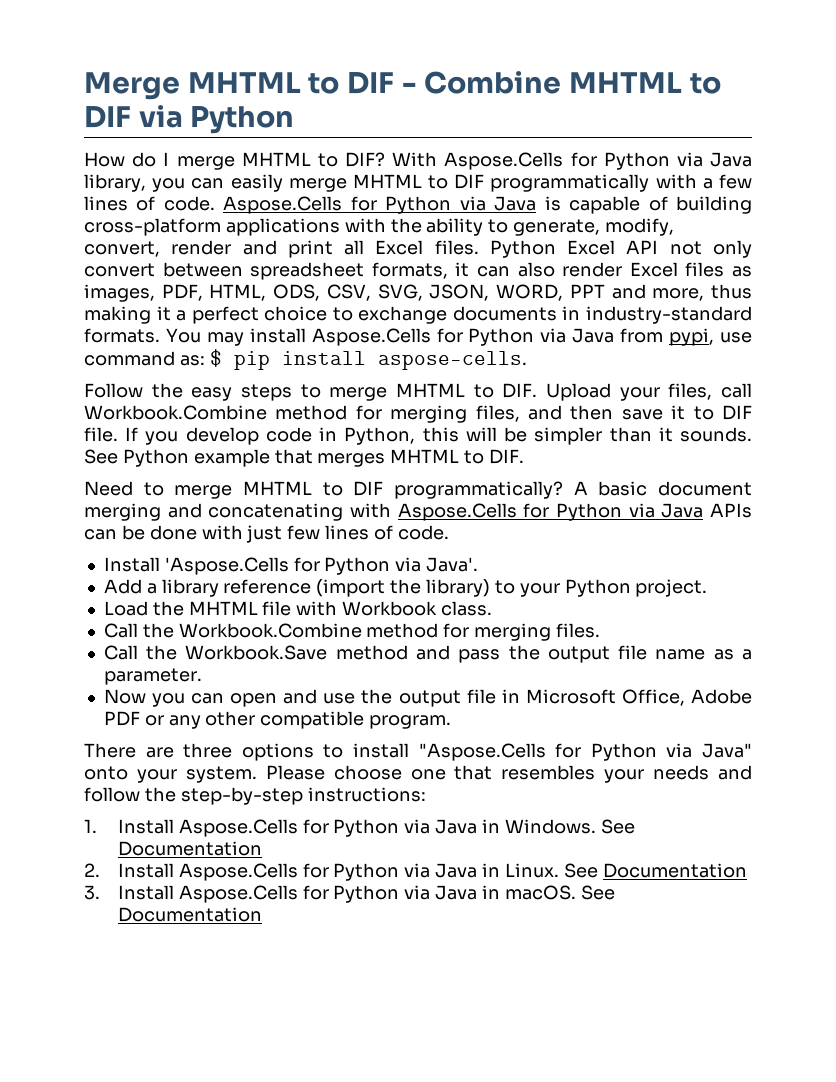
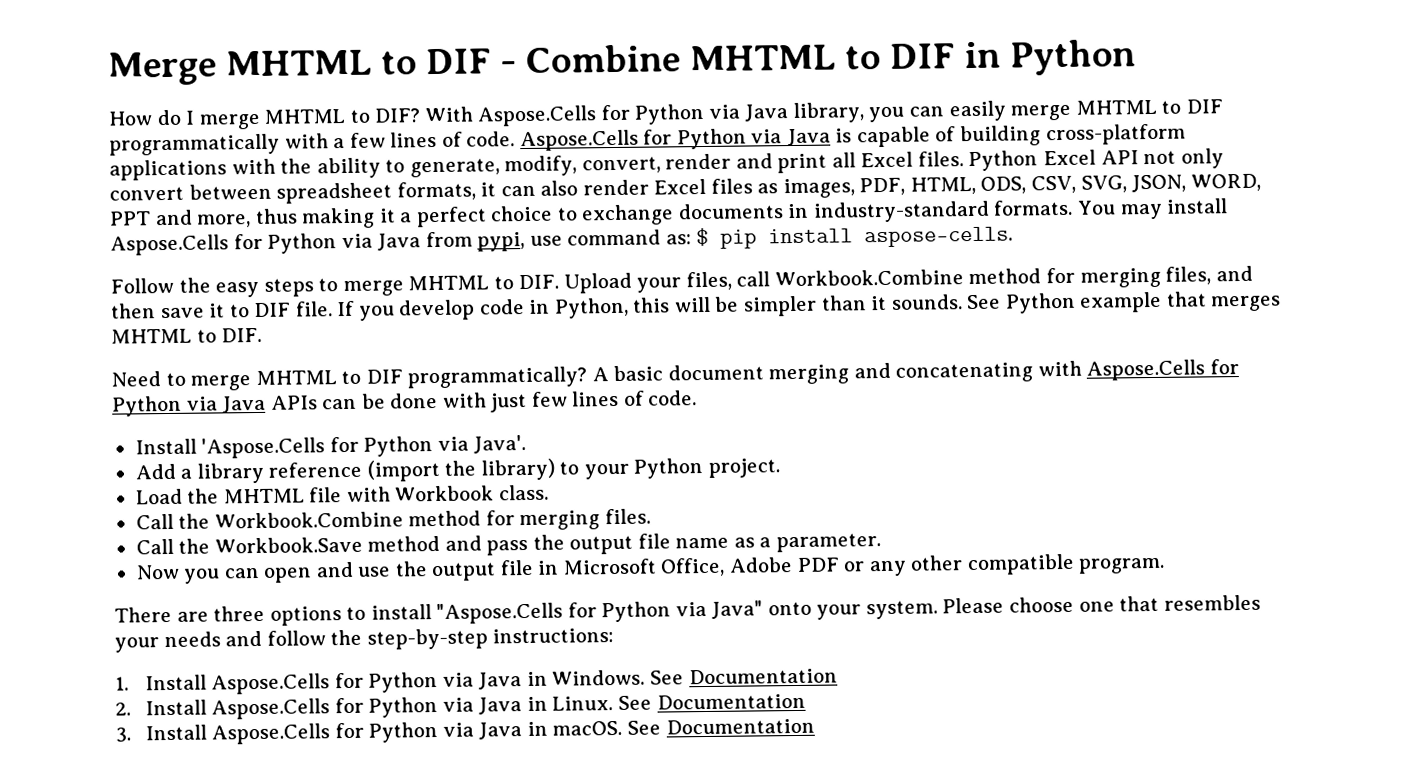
- Merge MHTML to DIF - Combine MHTML to DIF via Python
+ Merge MHTML to DIF - Combine MHTML to DIF in Python

